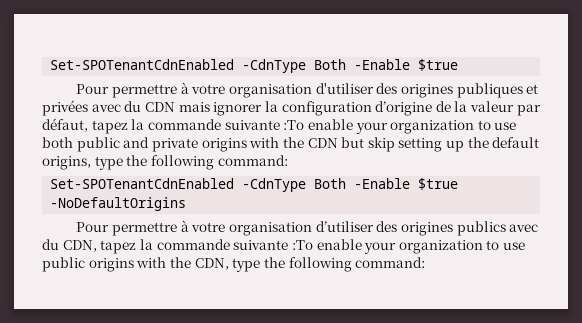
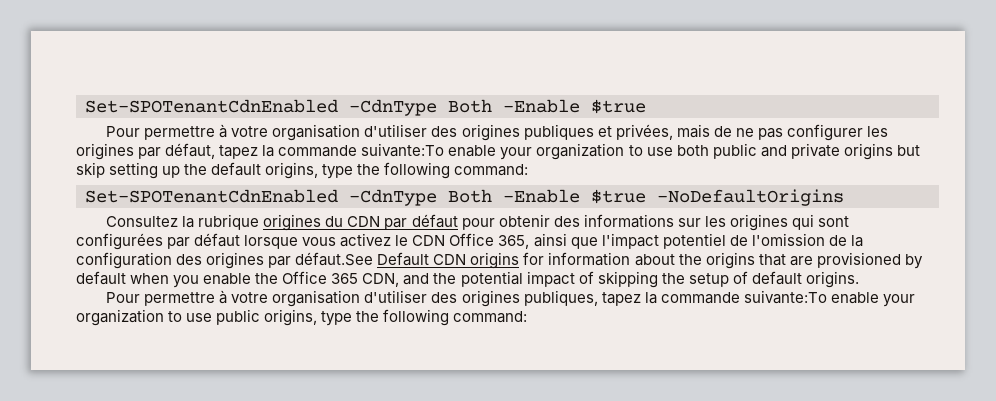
- Pour permettre à votre organisation d'utiliser des origines publiques et privées avec du CDN mais ignorer la configuration d’origine de la valeur par défaut, tapez la commande suivante :To enable your organization to use both public and private origins with the CDN but skip setting up the default origins, type the following command:
+ Pour permettre à votre organisation d'utiliser des origines publiques et privées, mais de ne pas configurer les origines par défaut, tapez la commande suivante:To enable your organization to use both public and private origins but skip setting up the default origins, type the following command:
- Pour permettre à votre organisation d’utiliser des origines publics avec du CDN, tapez la commande suivante :To enable your organization to use public origins with the CDN, type the following command:
+ Consultez la rubrique origines du CDN par défaut pour obtenir des informations sur les origines qui sont configurées par défaut lorsque vous activez le CDN Office 365, ainsi que l'impact potentiel de l'omission de la configuration des origines par défaut.See Default CDN origins for information about the origins that are provisioned by default when you enable the Office 365 CDN, and the potential impact of skipping the setup of default origins.
+ Pour permettre à votre organisation d'utiliser des origines publiques, tapez la commande suivante:To enable your organization to use public origins, type the following command:

